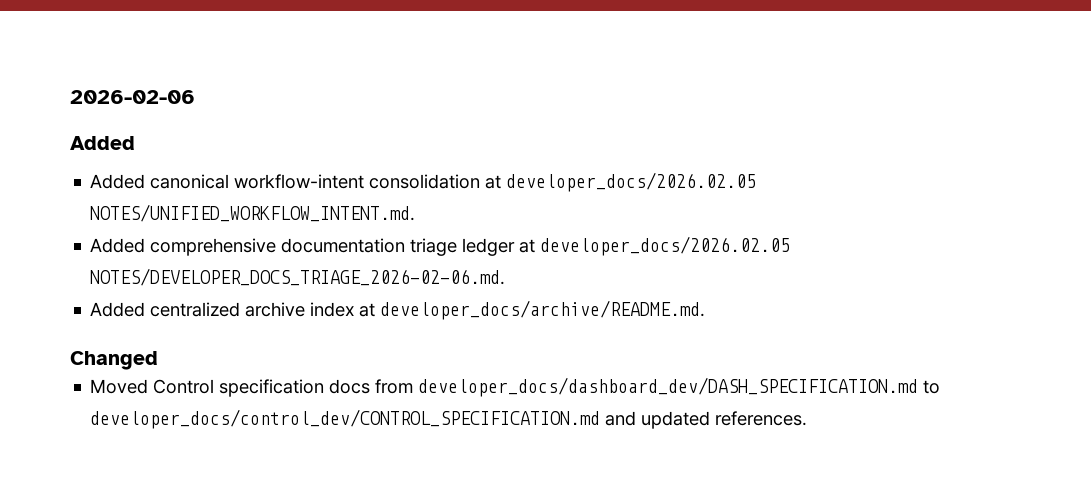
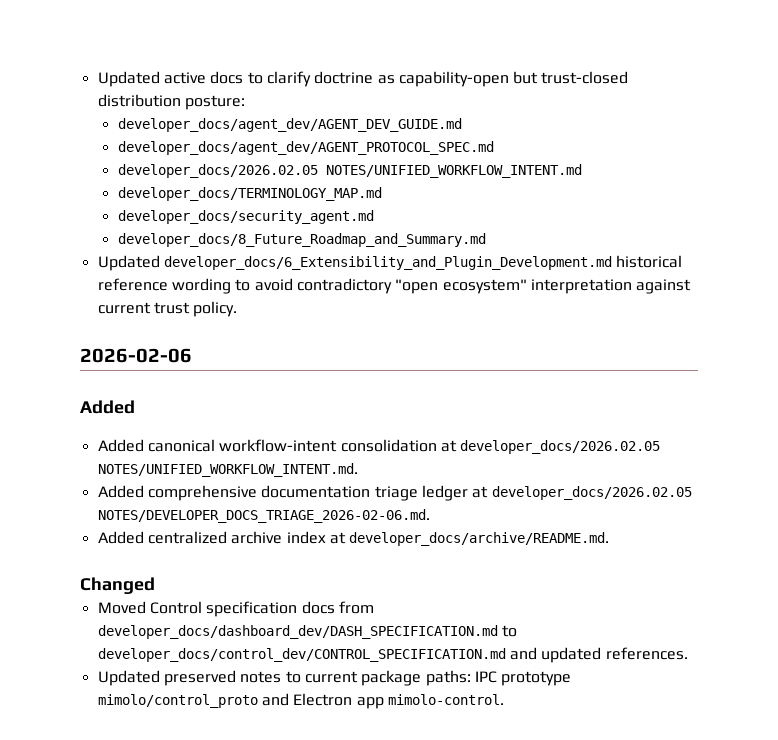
+ Updated active docs to clarify doctrine as capability-open but trust-closed distribution posture:
+ developer_docs/agent_dev/AGENT_DEV_GUIDE.md
+ developer_docs/agent_dev/AGENT_PROTOCOL_SPEC.md
+ developer_docs/2026.02.05 NOTES/UNIFIED_WORKFLOW_INTENT.md
+ developer_docs/TERMINOLOGY_MAP.md
+ developer_docs/security_agent.md
+ developer_docs/8_Future_Roadmap_and_Summary.md
+ Updated developer_docs/6_Extensibility_and_Plugin_Development.md historical reference wording to avoid contradictory "open ecosystem" interpretation against current trust policy.
+ Updated preserved notes to current package paths: IPC prototype mimolo/control_proto and Electron app mimolo-control.

